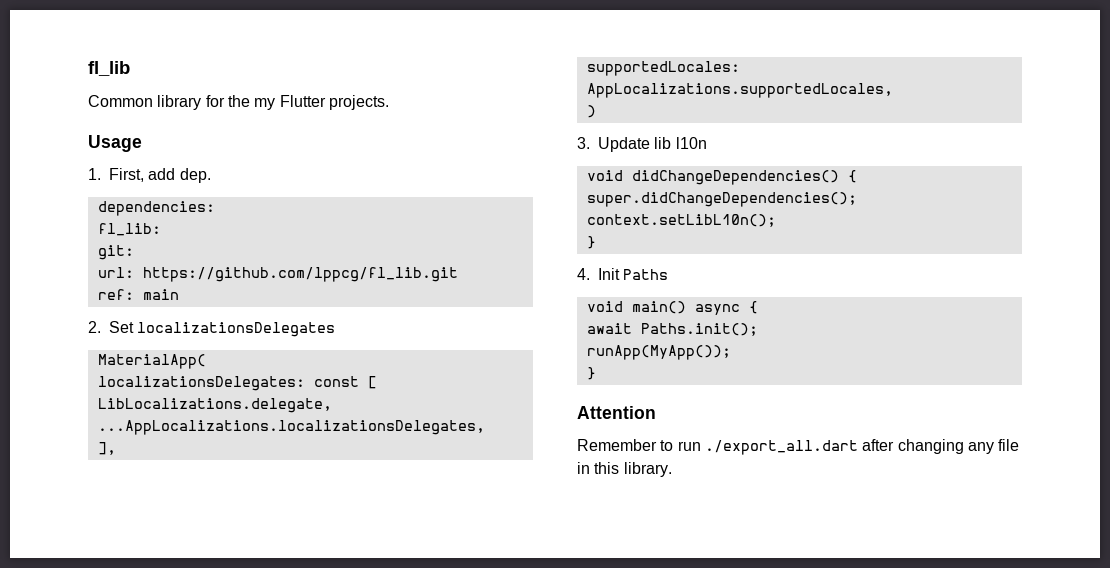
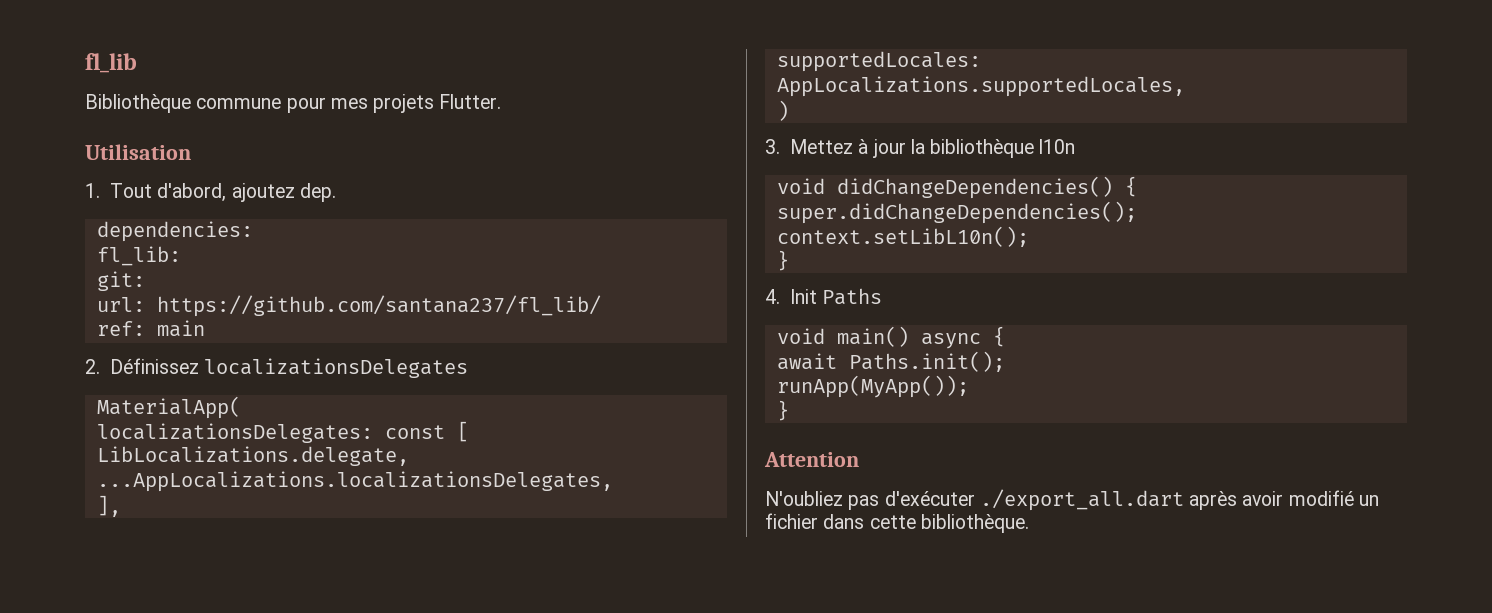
- Common library for the my Flutter projects.
- Usage
- 1. First, add dep.
+ Bibliothèque commune pour mes projets Flutter.
+ Utilisation
+ 1. Tout d'abord, ajoutez dep.
- url: https://github.com/lppcg/fl_lib.git
+ url: https://github.com/santana237/fl_lib/
- 2. Set localizationsDelegates
+ 2. Définissez localizationsDelegates
- 3. Update lib l10n
+ 3. Mettez à jour la bibliothèque l10n
- Remember to run ./export_all.dart after changing any file in this library.
+ N'oubliez pas d'exécuter ./export_all.dart après avoir modifié un fichier dans cette bibliothèque.

